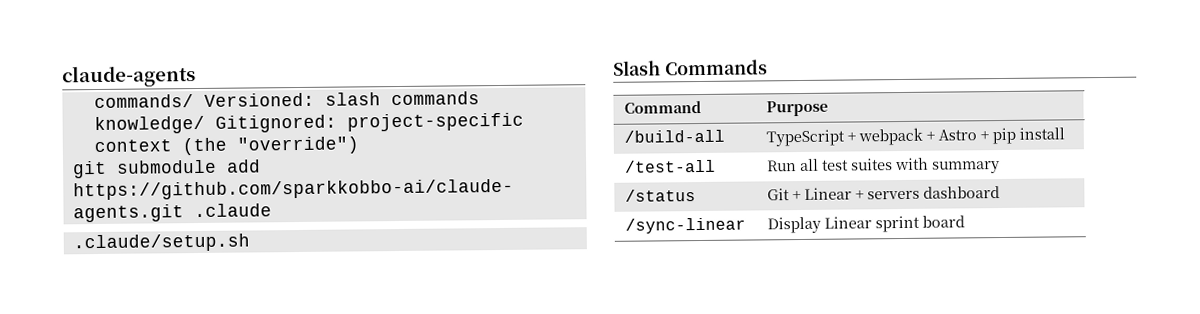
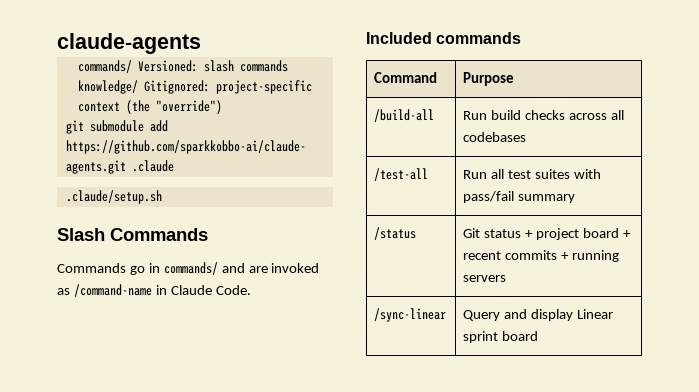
+ Commands go in commands/ and are invoked as /command-name in Claude Code.
+ Included commands
  Command | Purpose
- /build-all | TypeScript + webpack + Astro + pip install
+ /build-all | Run build checks across all codebases
- /test-all | Run all test suites with summary
+ /test-all | Run all test suites with pass/fail summary
- /status | Git + Linear + servers dashboard
+ /status | Git status + project board + recent commits + running servers
- /sync-linear | Display Linear sprint board
+ /sync-linear | Query and display Linear sprint board

